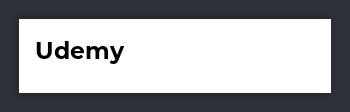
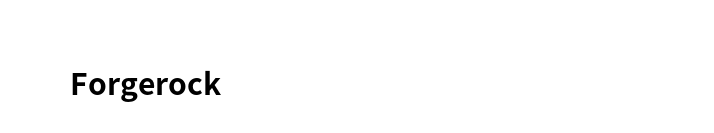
- Udemy
+ Forgerock

